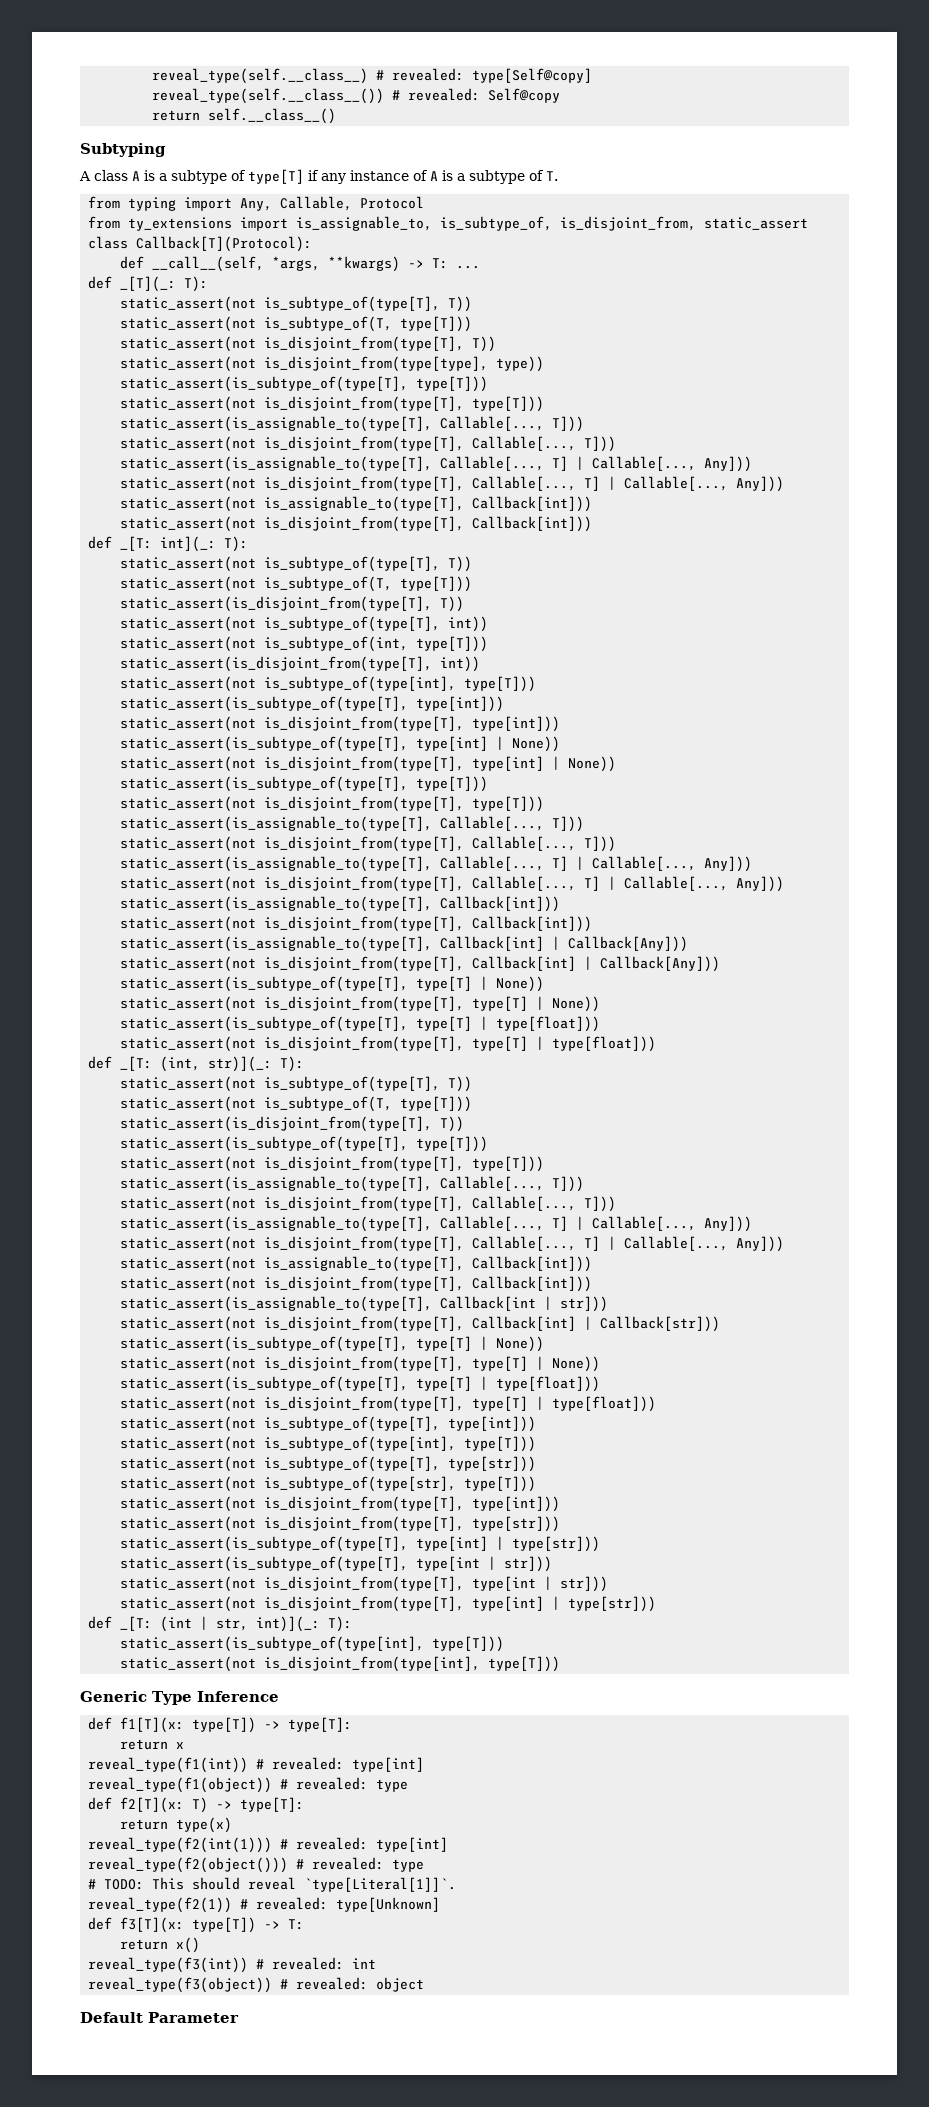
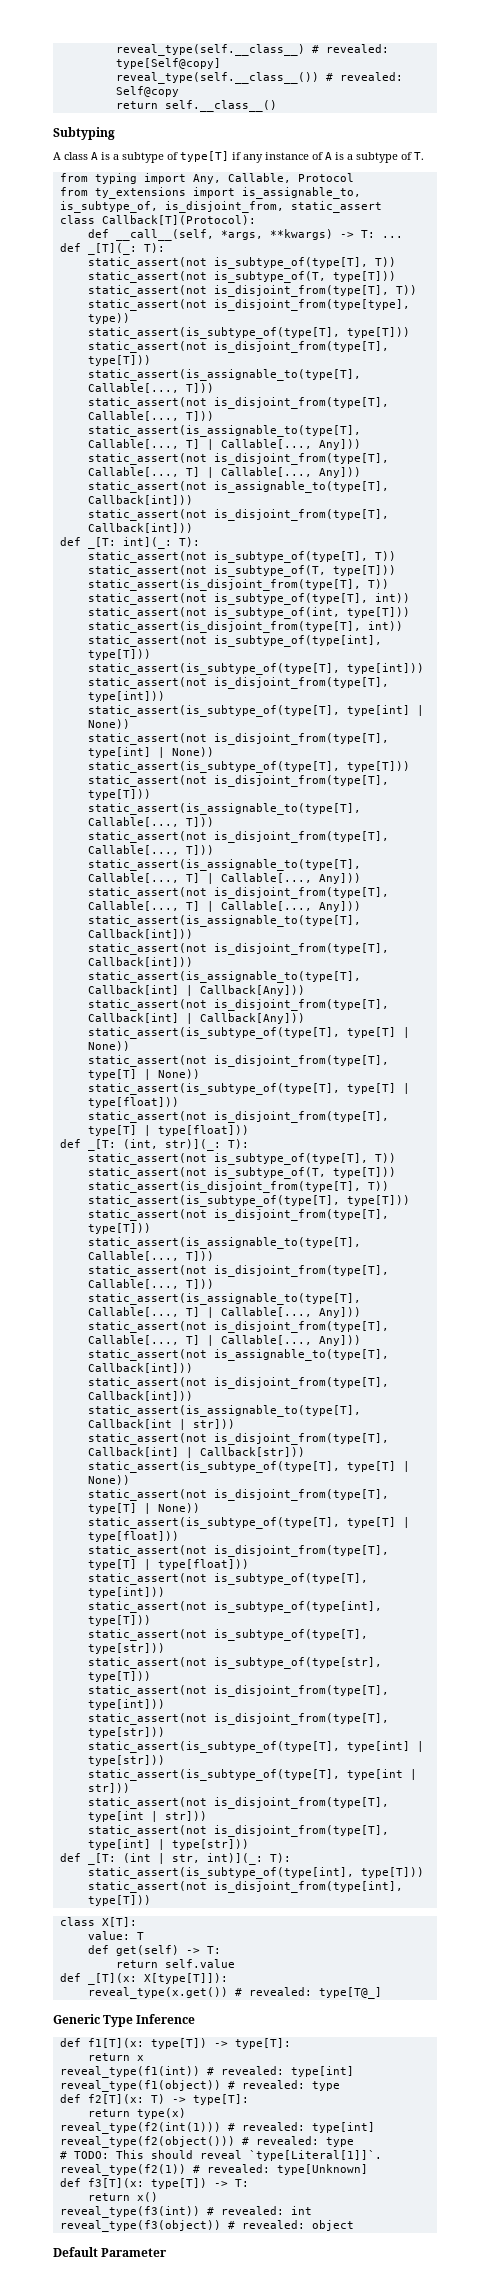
+ class X[T]:
+ value: T
+ def get(self) -> T:
+ return self.value
+ def _[T](x: X[type[T]]):
+ reveal_type(x.get()) # revealed: type[T@_]

